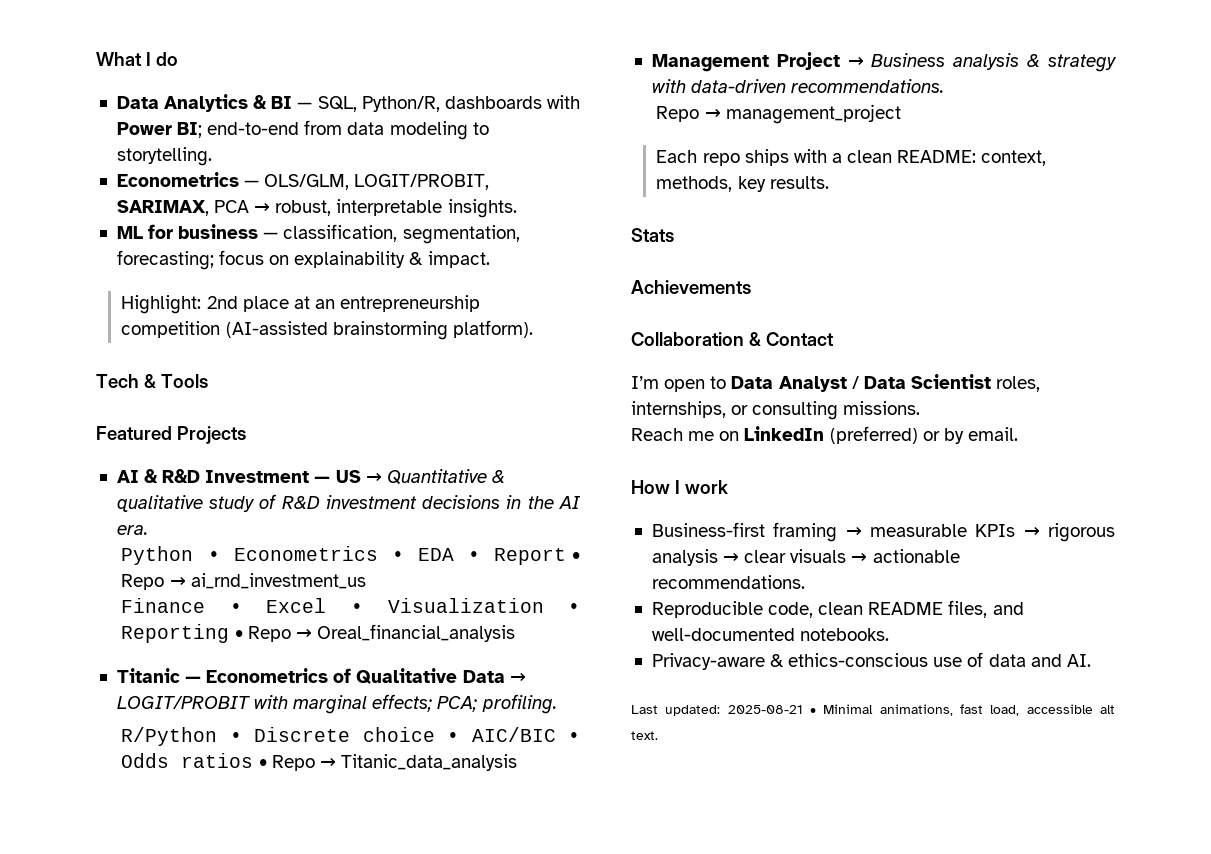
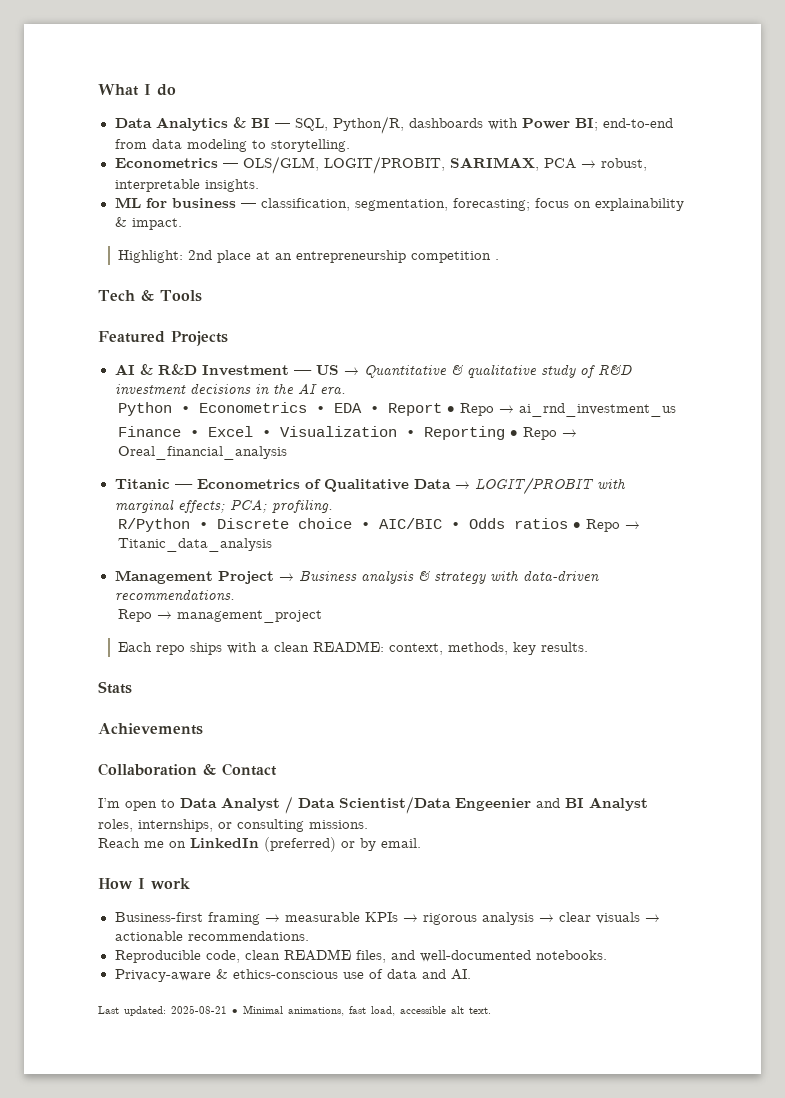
- Highlight: 2nd place at an entrepreneurship competition (AI-assisted brainstorming platform).
+ Highlight: 2nd place at an entrepreneurship competition .
- I’m open to Data Analyst / Data Scientist roles, internships, or consulting missions.
+ I’m open to Data Analyst / Data Scientist/Data Engeenier and BI Analyst roles, internships, or consulting missions.

